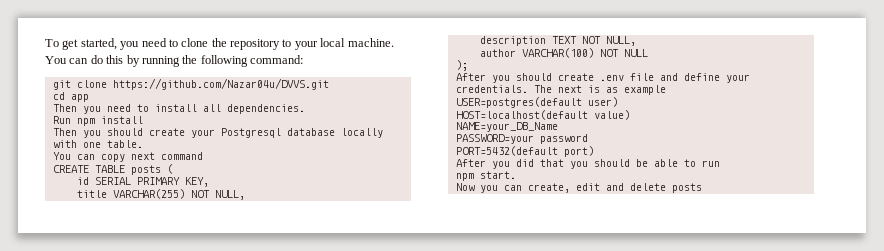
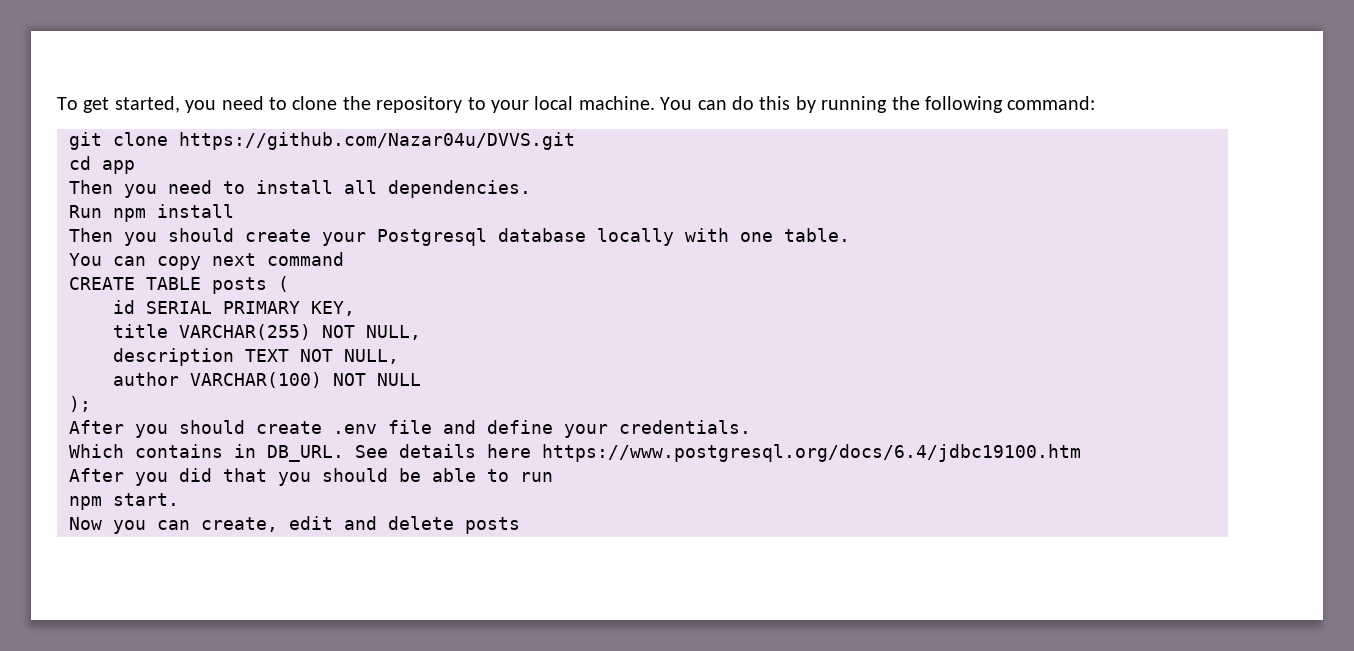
- After you should create .env file and define your credentials. The next is as example
- USER=postgres(default user)
- HOST=localhost(default value)
- NAME=your_DB_Name
- PASSWORD=your password
- PORT=5432(default port)
+ After you should create .env file and define your credentials.
+ Which contains in DB_URL. See details here https://www.postgresql.org/docs/6.4/jdbc19100.htm

